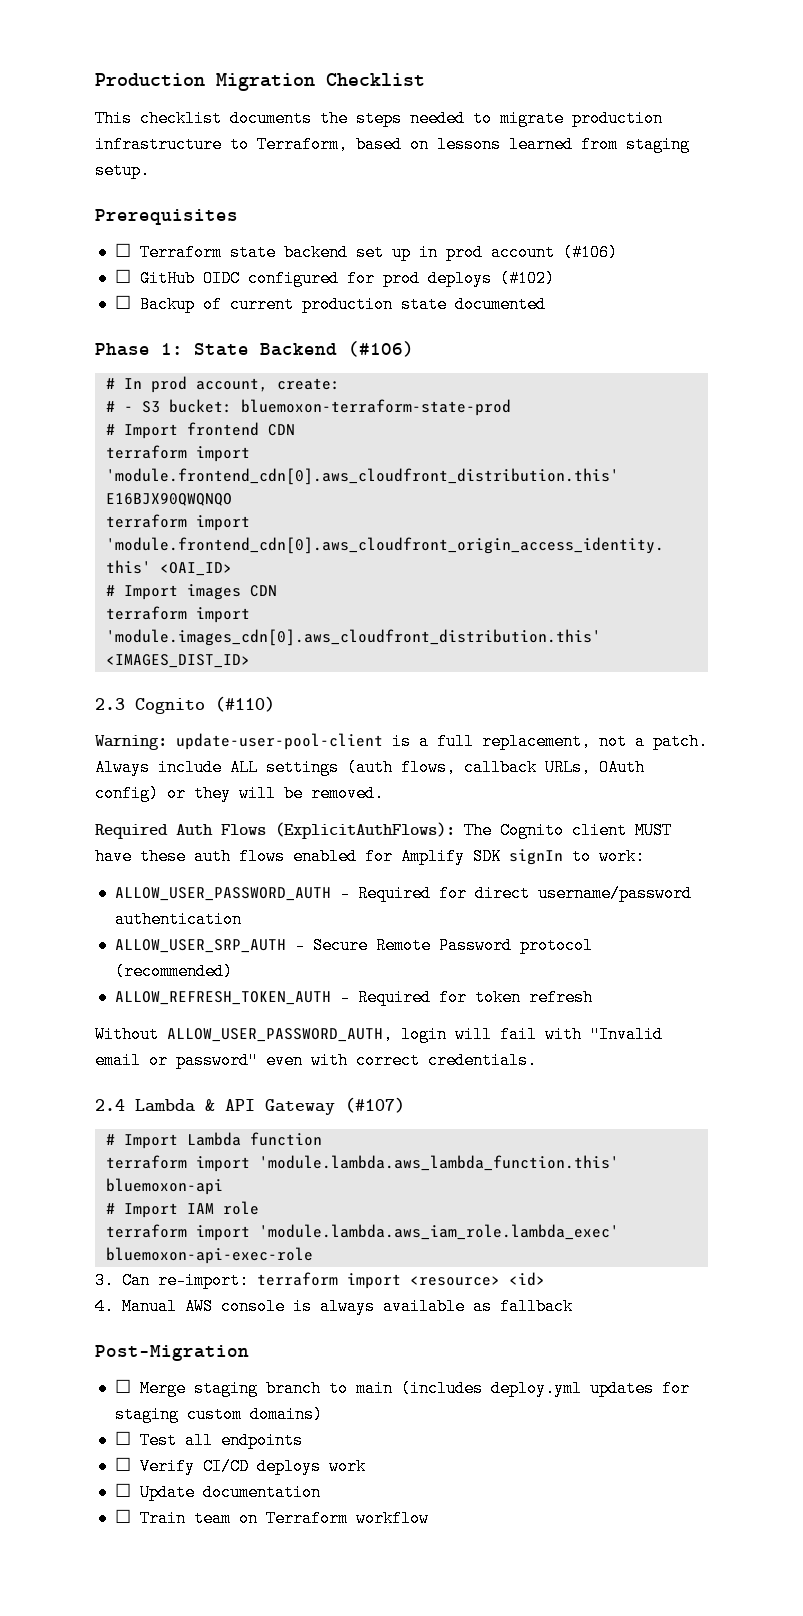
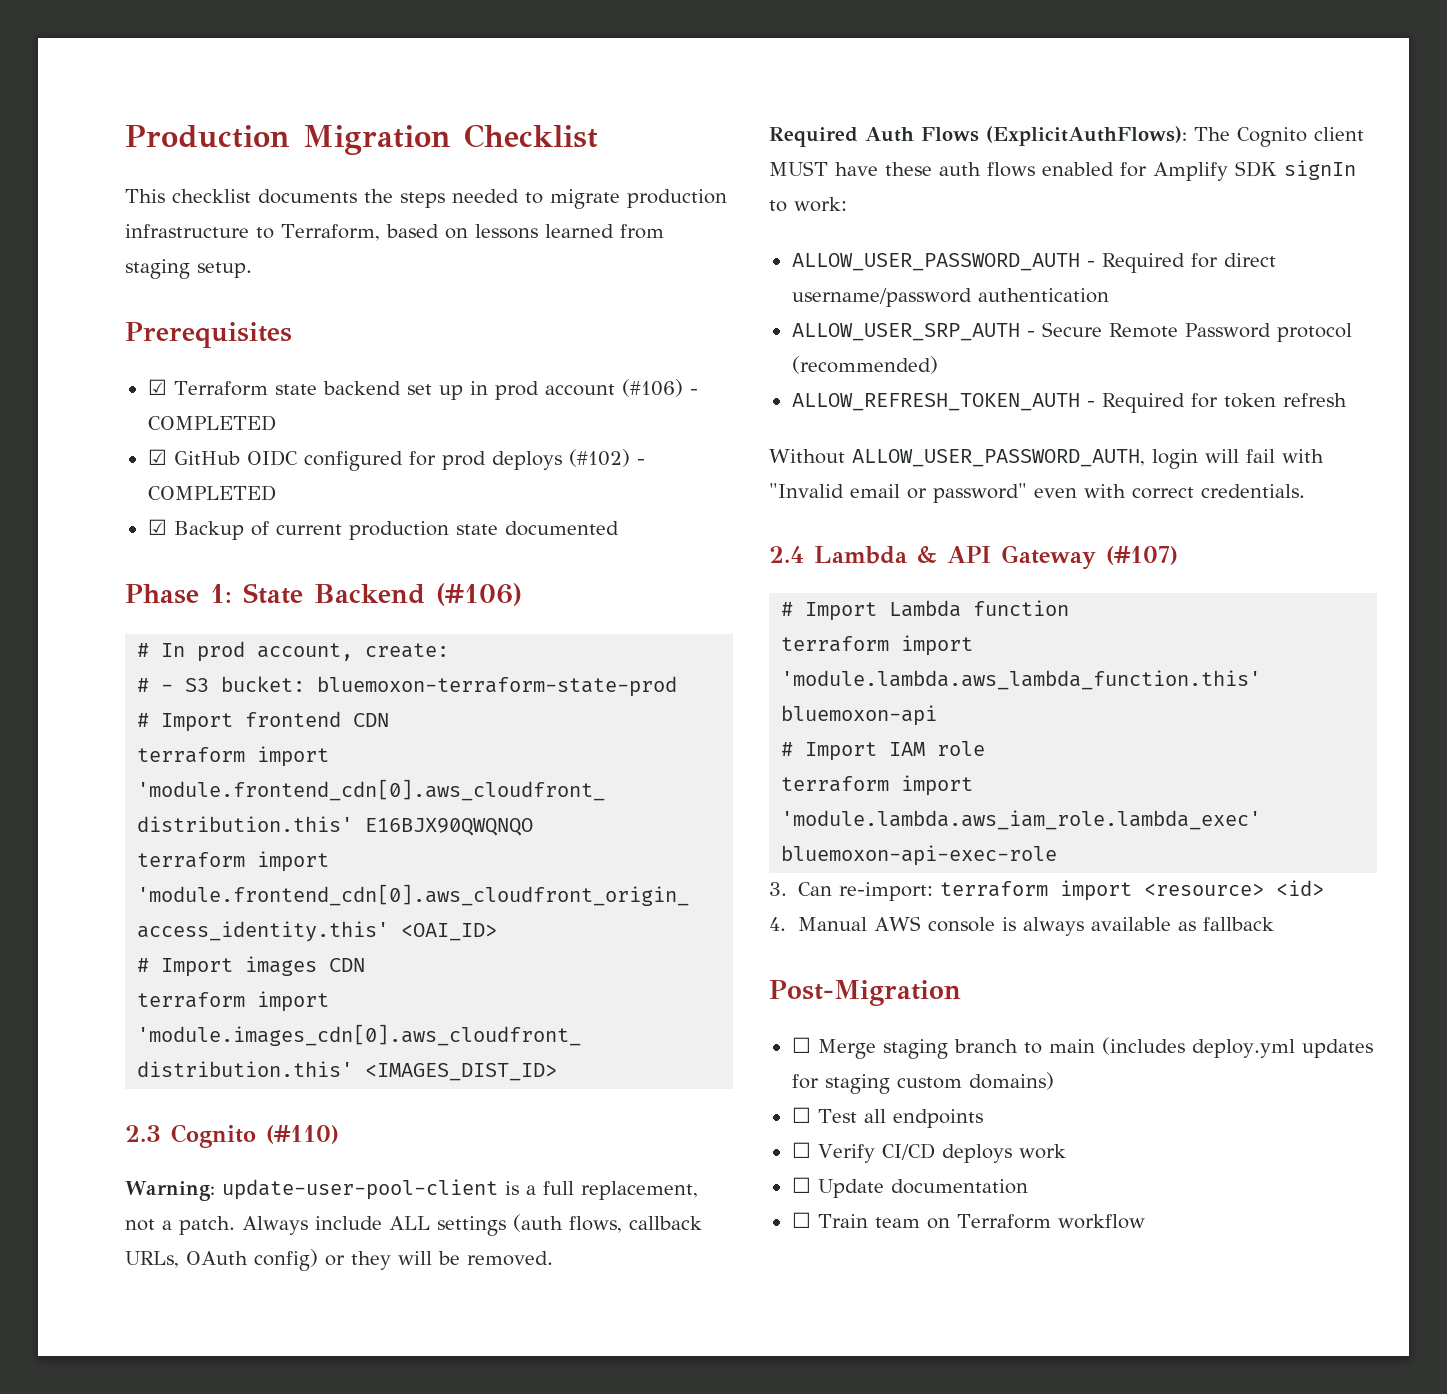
- ☐ Terraform state backend set up in prod account (#106)
- ☐ GitHub OIDC configured for prod deploys (#102)
- ☐ Backup of current production state documented
+ ☑ Terraform state backend set up in prod account (#106) - COMPLETED
+ ☑ GitHub OIDC configured for prod deploys (#102) - COMPLETED
+ ☑ Backup of current production state documented

